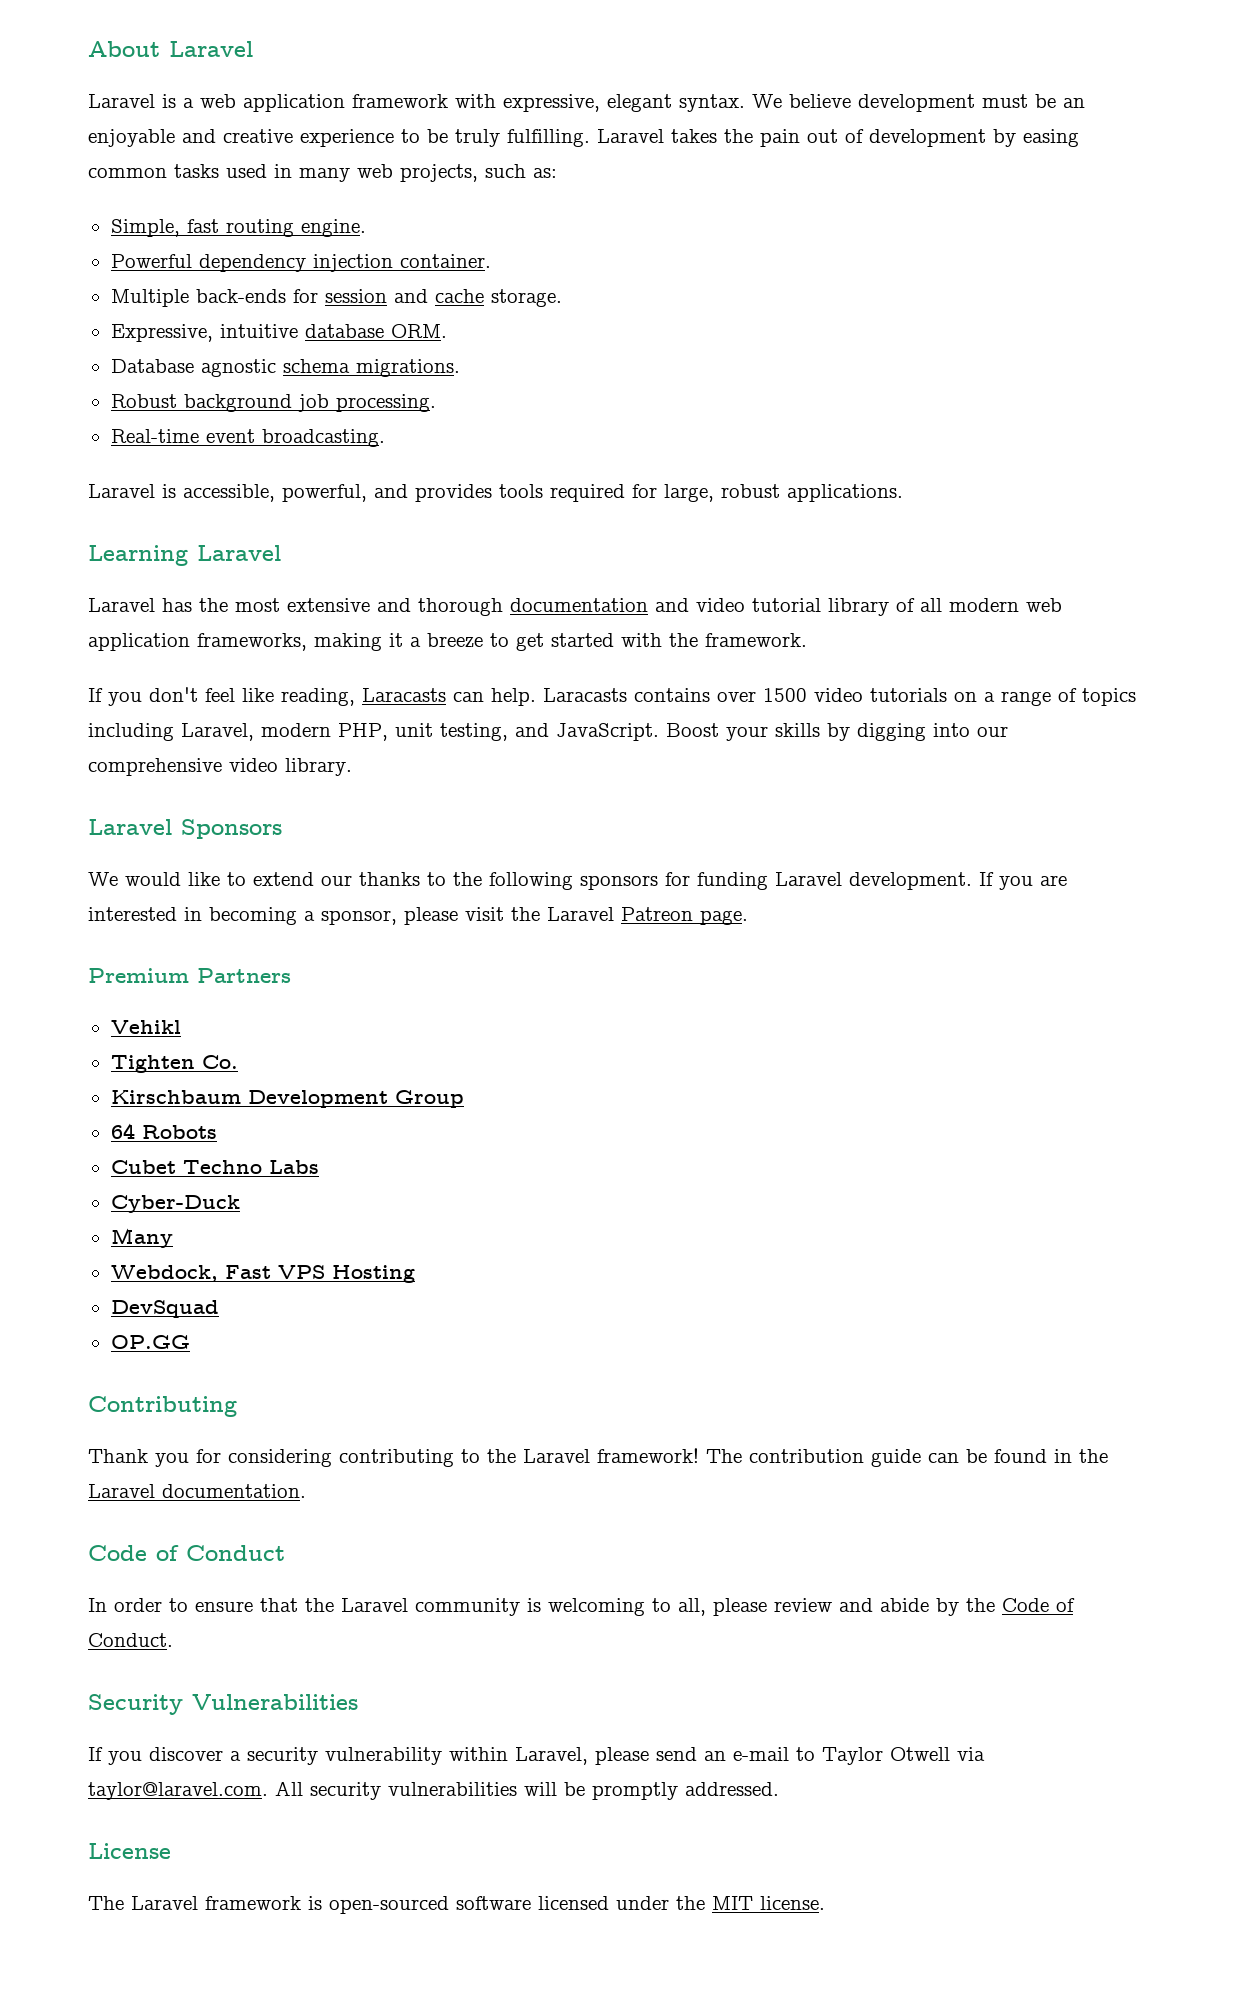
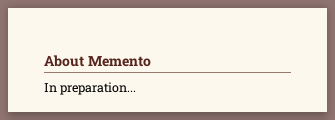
- About Laravel
- Laravel is a web application framework with expressive, elegant syntax. We believe development must be an enjoyable and creative experience to be truly fulfilling. Laravel takes the pain out of development by easing common tasks used in many web projects, such as:
- Simple, fast routing engine.
- Powerful dependency injection container.
- Multiple back-ends for session and cache storage.
- Expressive, intuitive database ORM.
- Database agnostic schema migrations.
- Robust background job processing.
- Real-time event broadcasting.
- Laravel is accessible, powerful, and provides tools required for large, robust applications.
- Learning Laravel
- Laravel has the most extensive and thorough documentation and video tutorial library of all modern web application frameworks, making it a breeze to get started with the framework.
- If you don't feel like reading, Laracasts can help. Laracasts contains over 1500 video tutorials on a range of topics including Laravel, modern PHP, unit testing, and JavaScript. Boost your skills by digging into our comprehensive video library.
- Laravel Sponsors
- We would like to extend our thanks to the following sponsors for funding Laravel development. If you are interested in becoming a sponsor, please visit the Laravel Patreon page.
- Premium Partners
- Vehikl
- Tighten Co.
- Kirschbaum Development Group
- 64 Robots
- Cubet Techno Labs
- Cyber-Duck
- Many
- Webdock, Fast VPS Hosting
- DevSquad
- OP.GG
- Contributing
- Thank you for considering contributing to the Laravel framework! The contribution guide can be found in the Laravel documentation.
- Code of Conduct
- In order to ensure that the Laravel community is welcoming to all, please review and abide by the Code of Conduct.
- Security Vulnerabilities
- If you discover a security vulnerability within Laravel, please send an e-mail to Taylor Otwell via taylor@laravel.com. All security vulnerabilities will be promptly addressed.
- License
- The Laravel framework is open-sourced software licensed under the MIT license.
+ About Memento
+ In preparation...

